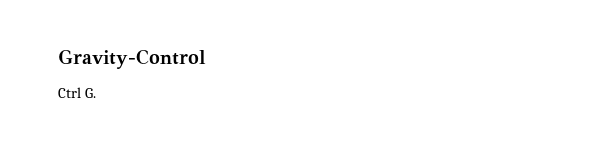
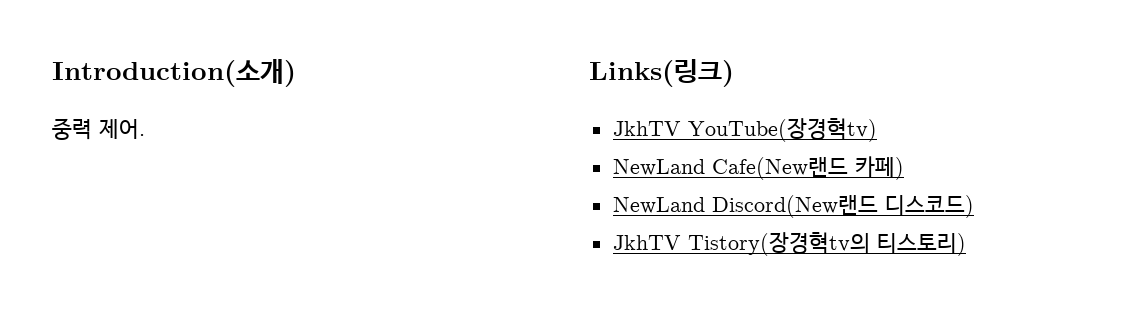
- Gravity-Control
- Ctrl G.
+ Introduction(소개)
+ 중력 제어.
+ Links(링크)
+ JkhTV YouTube(장경혁tv)
+ NewLand Cafe(New랜드 카페)
+ NewLand Discord(New랜드 디스코드)
+ JkhTV Tistory(장경혁tv의 티스토리)

